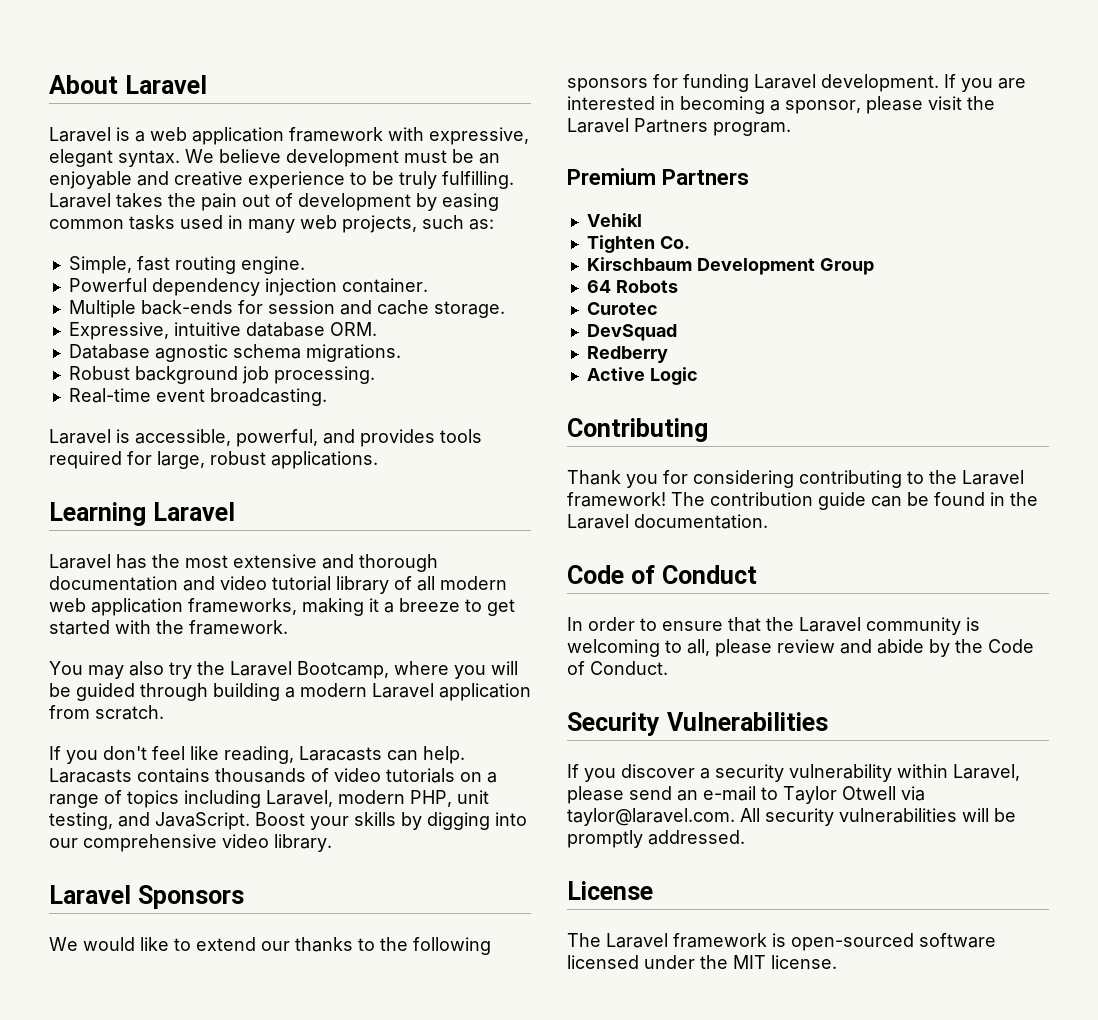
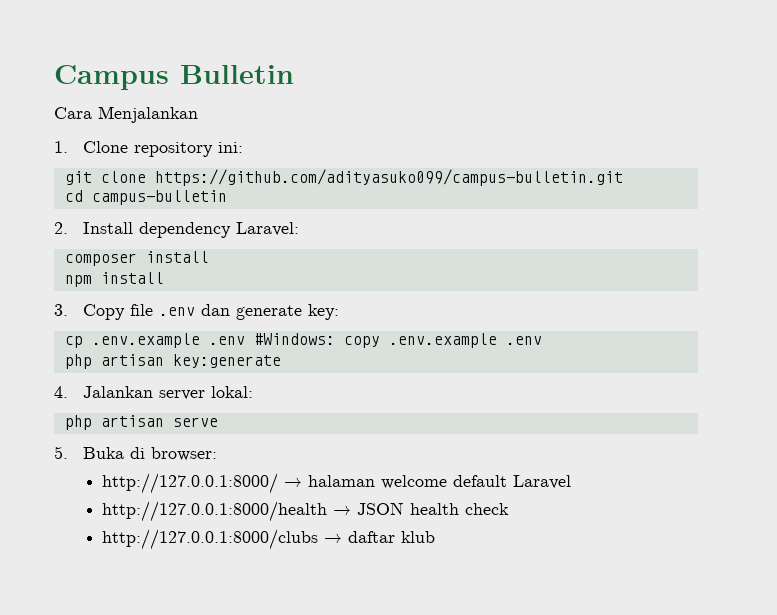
- About Laravel
- Laravel is a web application framework with expressive, elegant syntax. We believe development must be an enjoyable and creative experience to be truly fulfilling. Laravel takes the pain out of development by easing common tasks used in many web projects, such as:
- Simple, fast routing engine.
- Powerful dependency injection container.
- Multiple back-ends for session and cache storage.
- Expressive, intuitive database ORM.
- Database agnostic schema migrations.
- Robust background job processing.
- Real-time event broadcasting.
- Laravel is accessible, powerful, and provides tools required for large, robust applications.
- Learning Laravel
- Laravel has the most extensive and thorough documentation and video tutorial library of all modern web application frameworks, making it a breeze to get started with the framework.
- You may also try the Laravel Bootcamp, where you will be guided through building a modern Laravel application from scratch.
- If you don't feel like reading, Laracasts can help. Laracasts contains thousands of video tutorials on a range of topics including Laravel, modern PHP, unit testing, and JavaScript. Boost your skills by digging into our comprehensive video library.
- Laravel Sponsors
- We would like to extend our thanks to the following sponsors for funding Laravel development. If you are interested in becoming a sponsor, please visit the Laravel Partners program.
- Premium Partners
- Vehikl
- Tighten Co.
- Kirschbaum Development Group
- 64 Robots
- Curotec
- DevSquad
- Redberry
- Active Logic
- Contributing
- Thank you for considering contributing to the Laravel framework! The contribution guide can be found in the Laravel documentation.
- Code of Conduct
- In order to ensure that the Laravel community is welcoming to all, please review and abide by the Code of Conduct.
- Security Vulnerabilities
- If you discover a security vulnerability within Laravel, please send an e-mail to Taylor Otwell via taylor@laravel.com. All security vulnerabilities will be promptly addressed.
- License
- The Laravel framework is open-sourced software licensed under the MIT license.
+ Campus Bulletin
+ Cara Menjalankan
+ 1. Clone repository ini:
+ git clone https://github.com/adityasuko099/campus-bulletin.git
+ cd campus-bulletin
+ 2. Install dependency Laravel:
+ composer install
+ npm install
+ 3. Copy file .env dan generate key:
+ cp .env.example .env #Windows: copy .env.example .env
+ php artisan key:generate
+ 4. Jalankan server lokal:
+ php artisan serve
+ 5. Buka di browser:
+ http://127.0.0.1:8000/ → halaman welcome default Laravel
+ http://127.0.0.1:8000/health → JSON health check
+ http://127.0.0.1:8000/clubs → daftar klub

